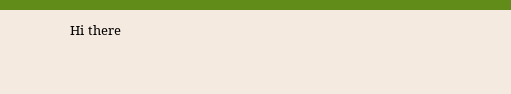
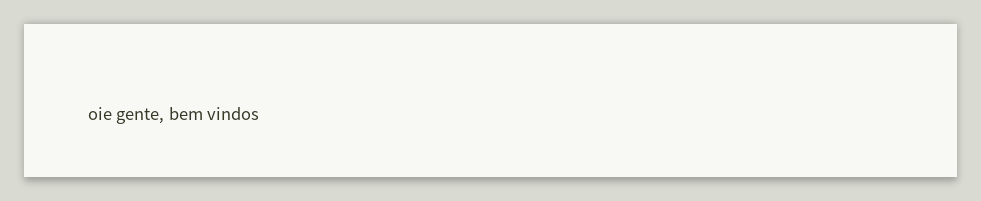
- Hi there
+ oie gente, bem vindos

